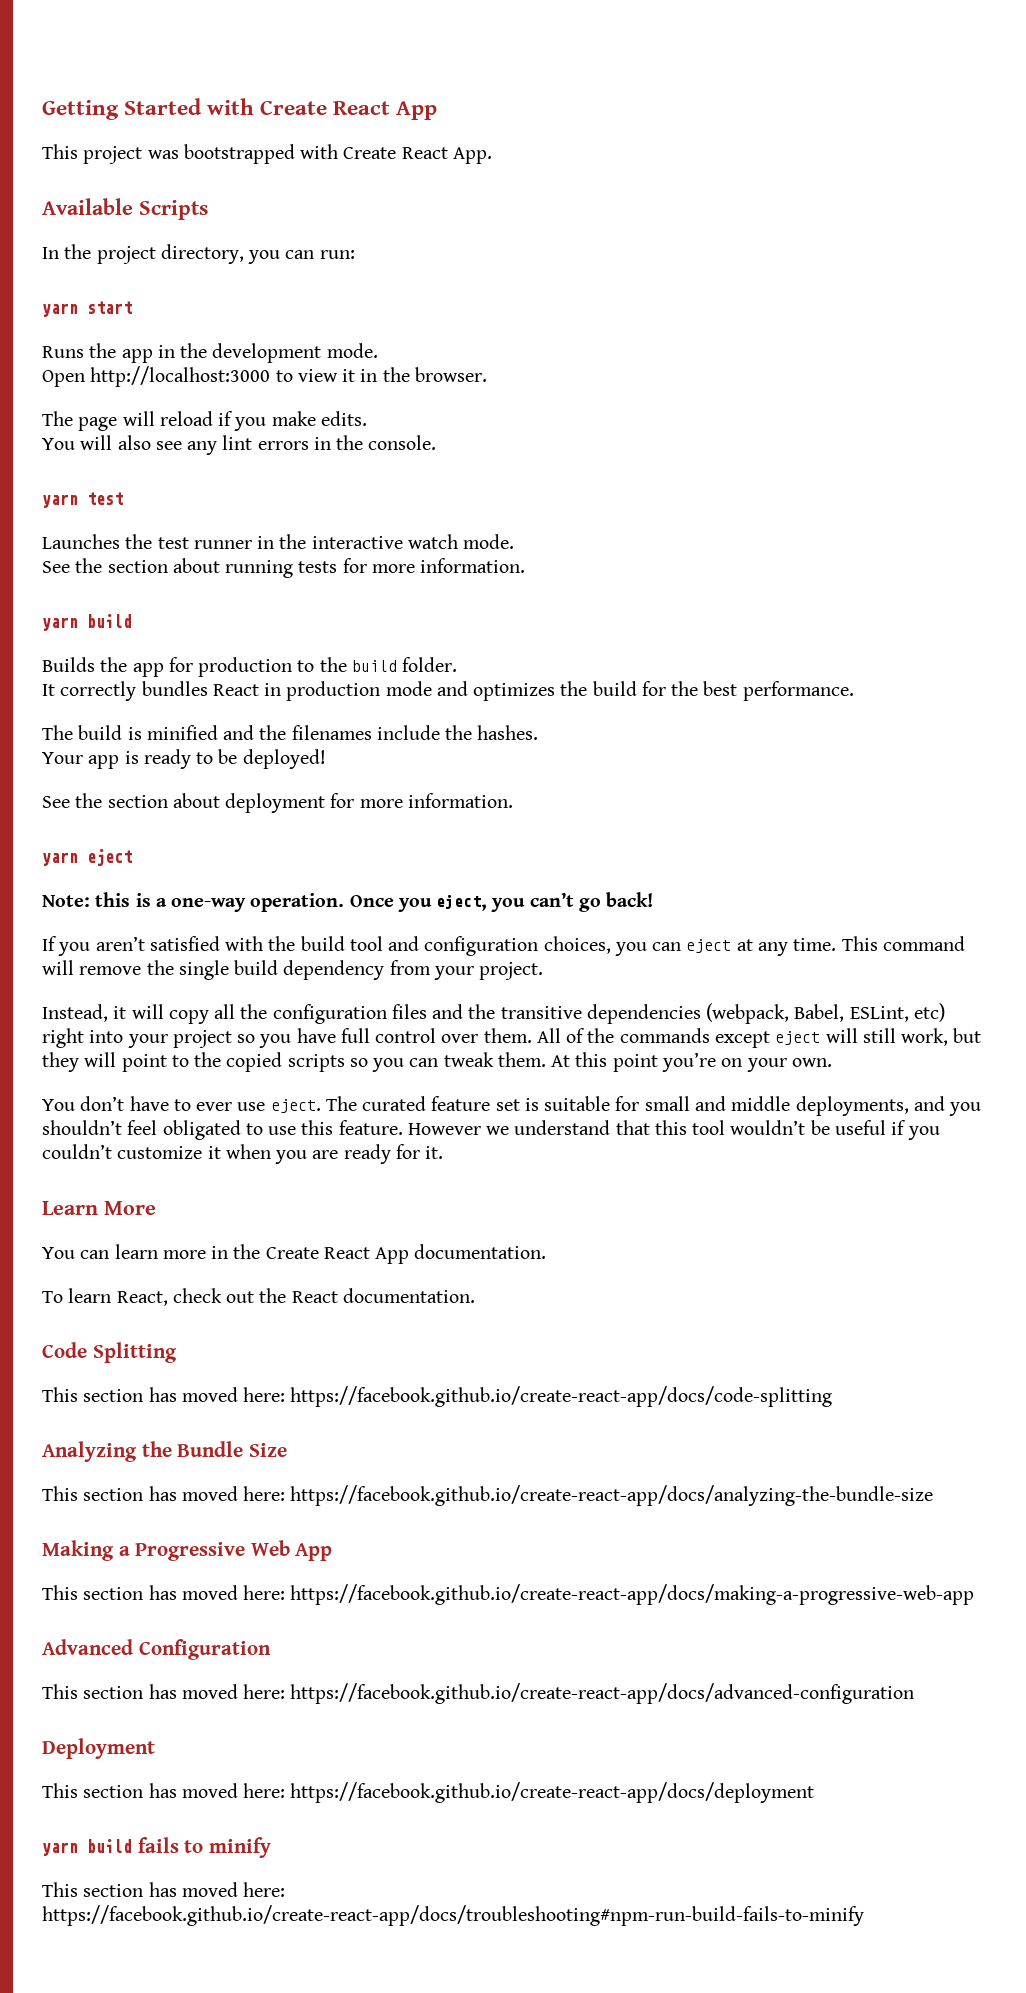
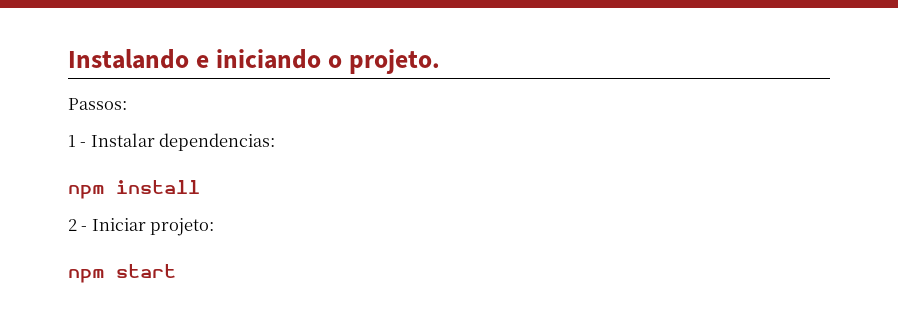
- Getting Started with Create React App
- This project was bootstrapped with Create React App.
- Available Scripts
- In the project directory, you can run:
- yarn start
- Runs the app in the development mode.
- Open http://localhost:3000 to view it in the browser.
- The page will reload if you make edits.
- You will also see any lint errors in the console.
- yarn test
- Launches the test runner in the interactive watch mode.
- See the section about running tests for more information.
- yarn build
- Builds the app for production to the build folder.
- It correctly bundles React in production mode and optimizes the build for the best performance.
- The build is minified and the filenames include the hashes.
- Your app is ready to be deployed!
- See the section about deployment for more information.
- yarn eject
- Note: this is a one-way operation. Once you eject, you can’t go back!
- If you aren’t satisfied with the build tool and configuration choices, you can eject at any time. This command will remove the single build dependency from your project.
- Instead, it will copy all the configuration files and the transitive dependencies (webpack, Babel, ESLint, etc) right into your project so you have full control over them. All of the commands except eject will still work, but they will point to the copied scripts so you can tweak them. At this point you’re on your own.
- You don’t have to ever use eject. The curated feature set is suitable for small and middle deployments, and you shouldn’t feel obligated to use this feature. However we understand that this tool wouldn’t be useful if you couldn’t customize it when you are ready for it.
- Learn More
- You can learn more in the Create React App documentation.
- To learn React, check out the React documentation.
- Code Splitting
- This section has moved here: https://facebook.github.io/create-react-app/docs/code-splitting
- Analyzing the Bundle Size
- This section has moved here: https://facebook.github.io/create-react-app/docs/analyzing-the-bundle-size
- Making a Progressive Web App
- This section has moved here: https://facebook.github.io/create-react-app/docs/making-a-progressive-web-app
- Advanced Configuration
- This section has moved here: https://facebook.github.io/create-react-app/docs/advanced-configuration
- Deployment
- This section has moved here: https://facebook.github.io/create-react-app/docs/deployment
- yarn build fails to minify
- This section has moved here: https://facebook.github.io/create-react-app/docs/troubleshooting#npm-run-build-fails-to-minify
+ Instalando e iniciando o projeto.
+ Passos:
+ 1 - Instalar dependencias:
+ npm install
+ 2 - Iniciar projeto:
+ npm start

